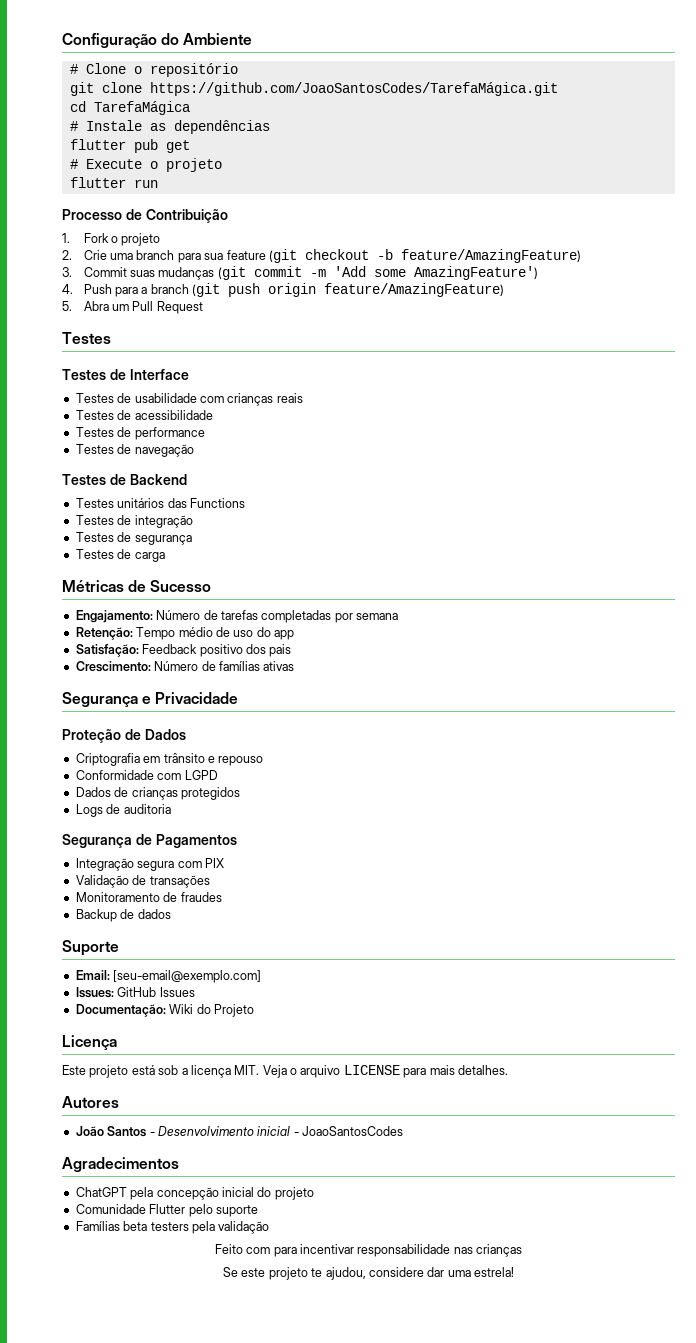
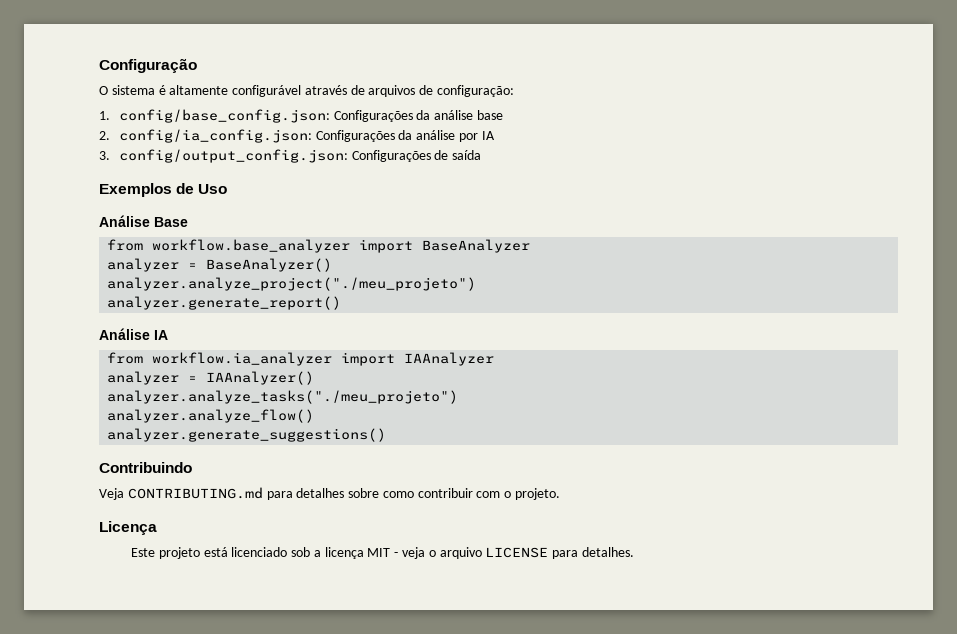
- Configuração do Ambiente
- # Clone o repositório
- git clone https://github.com/JoaoSantosCodes/TarefaMágica.git
- cd TarefaMágica
- # Instale as dependências
- flutter pub get
- # Execute o projeto
- flutter run
- Processo de Contribuição
- 1. Fork o projeto
- 2. Crie uma branch para sua feature (git checkout -b feature/AmazingFeature)
- 3. Commit suas mudanças (git commit -m 'Add some AmazingFeature')
- 4. Push para a branch (git push origin feature/AmazingFeature)
- 5. Abra um Pull Request
- Testes
- Testes de Interface
- Testes de usabilidade com crianças reais
- Testes de acessibilidade
- Testes de performance
- Testes de navegação
- Testes de Backend
- Testes unitários das Functions
- Testes de integração
- Testes de segurança
- Testes de carga
- Métricas de Sucesso
- Engajamento: Número de tarefas completadas por semana
- Retenção: Tempo médio de uso do app
- Satisfação: Feedback positivo dos pais
- Crescimento: Número de famílias ativas
- Segurança e Privacidade
- Proteção de Dados
- Criptografia em trânsito e repouso
- Conformidade com LGPD
- Dados de crianças protegidos
- Logs de auditoria
- Segurança de Pagamentos
- Integração segura com PIX
- Validação de transações
- Monitoramento de fraudes
- Backup de dados
- Suporte
- Email: [seu-email@exemplo.com]
- Issues: GitHub Issues
- Documentação: Wiki do Projeto
+ Configuração
+ O sistema é altamente configurável através de arquivos de configuração:
+ 1. config/base_config.json: Configurações da análise base
+ 2. config/ia_config.json: Configurações da análise por IA
+ 3. config/output_config.json: Configurações de saída
+ Exemplos de Uso
+ Análise Base
+ from workflow.base_analyzer import BaseAnalyzer
+ analyzer = BaseAnalyzer()
+ analyzer.analyze_project("./meu_projeto")
+ analyzer.generate_report()
+ Análise IA
+ from workflow.ia_analyzer import IAAnalyzer
+ analyzer = IAAnalyzer()
+ analyzer.analyze_tasks("./meu_projeto")
+ analyzer.analyze_flow()
+ analyzer.generate_suggestions()
+ Contribuindo
+ Veja CONTRIBUTING.md para detalhes sobre como contribuir com o projeto.
- Este projeto está sob a licença MIT. Veja o arquivo LICENSE para mais detalhes.
+ Este projeto está licenciado sob a licença MIT - veja o arquivo LICENSE para detalhes.
- Autores
- João Santos - Desenvolvimento inicial - JoaoSantosCodes
- Agradecimentos
- ChatGPT pela concepção inicial do projeto
- Comunidade Flutter pelo suporte
- Famílias beta testers pela validação
- Feito com para incentivar responsabilidade nas crianças
- Se este projeto te ajudou, considere dar uma estrela!

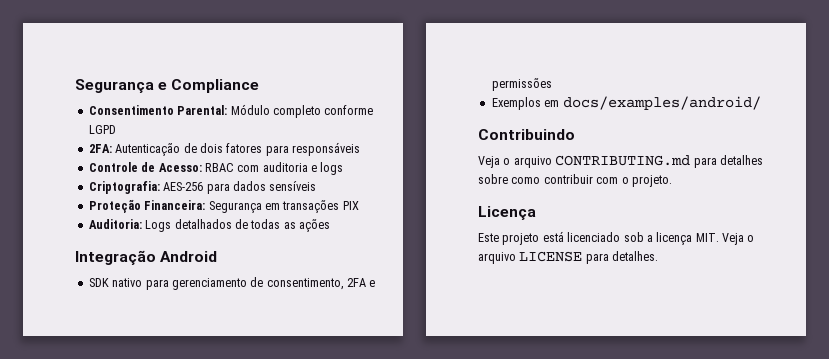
- Configuração
- O sistema é altamente configurável através de arquivos de configuração:
- 1. config/base_config.json: Configurações da análise base
- 2. config/ia_config.json: Configurações da análise por IA
- 3. config/output_config.json: Configurações de saída
- Exemplos de Uso
- Análise Base
- from workflow.base_analyzer import BaseAnalyzer
- analyzer = BaseAnalyzer()
- analyzer.analyze_project("./meu_projeto")
- analyzer.generate_report()
- Análise IA
- from workflow.ia_analyzer import IAAnalyzer
- analyzer = IAAnalyzer()
- analyzer.analyze_tasks("./meu_projeto")
- analyzer.analyze_flow()
- analyzer.generate_suggestions()
+ Segurança e Compliance
+ Consentimento Parental: Módulo completo conforme LGPD
+ 2FA: Autenticação de dois fatores para responsáveis
+ Controle de Acesso: RBAC com auditoria e logs
+ Criptografia: AES-256 para dados sensíveis
+ Proteção Financeira: Segurança em transações PIX
+ Auditoria: Logs detalhados de todas as ações
+ Integração Android
+ SDK nativo para gerenciamento de consentimento, 2FA e permissões
+ Exemplos em docs/examples/android/
- Veja CONTRIBUTING.md para detalhes sobre como contribuir com o projeto.
+ Veja o arquivo CONTRIBUTING.md para detalhes sobre como contribuir com o projeto.
- Este projeto está licenciado sob a licença MIT - veja o arquivo LICENSE para detalhes.
+ Este projeto está licenciado sob a licença MIT. Veja o arquivo LICENSE para detalhes.

